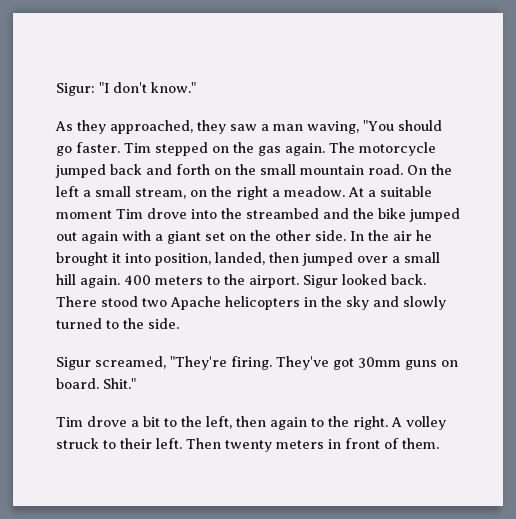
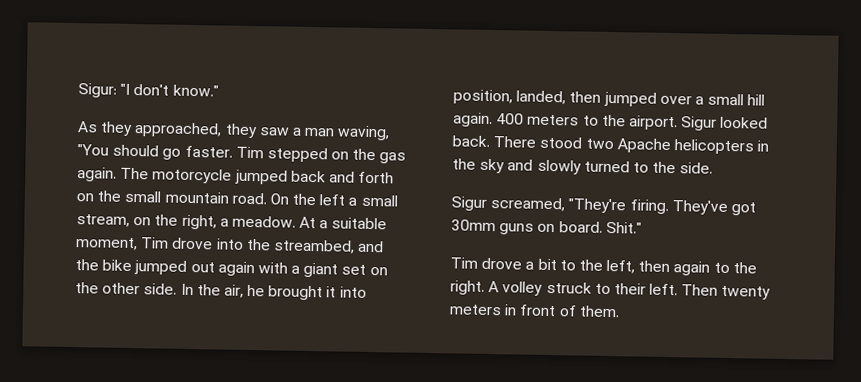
- On the left a small stream, on the right a meadow.
+ On the left a small stream, on the right, a meadow.
- At a suitable moment Tim drove into the streambed and the bike jumped out again with a giant set on the other side.
+ At a suitable moment, Tim drove into the streambed, and the bike jumped out again with a giant set on the other side.
- In the air he brought it into position, landed, then jumped over a small hill again.
+ In the air, he brought it into position, landed, then jumped over a small hill again.

